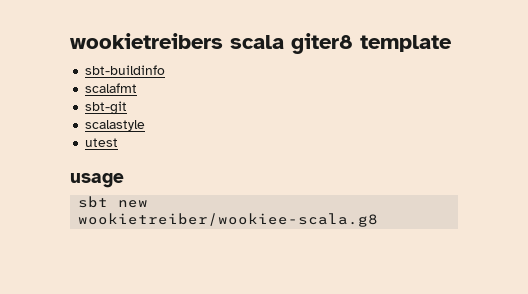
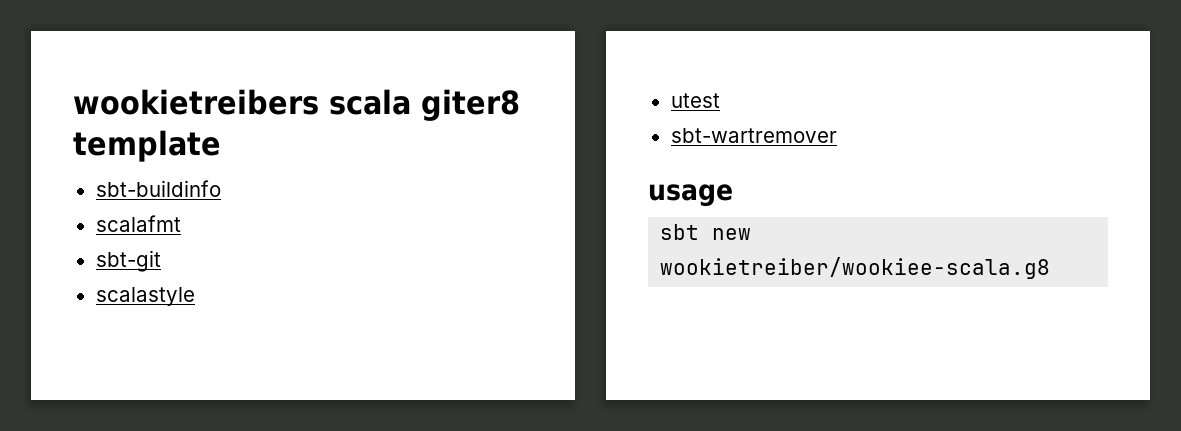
+ sbt-wartremover

